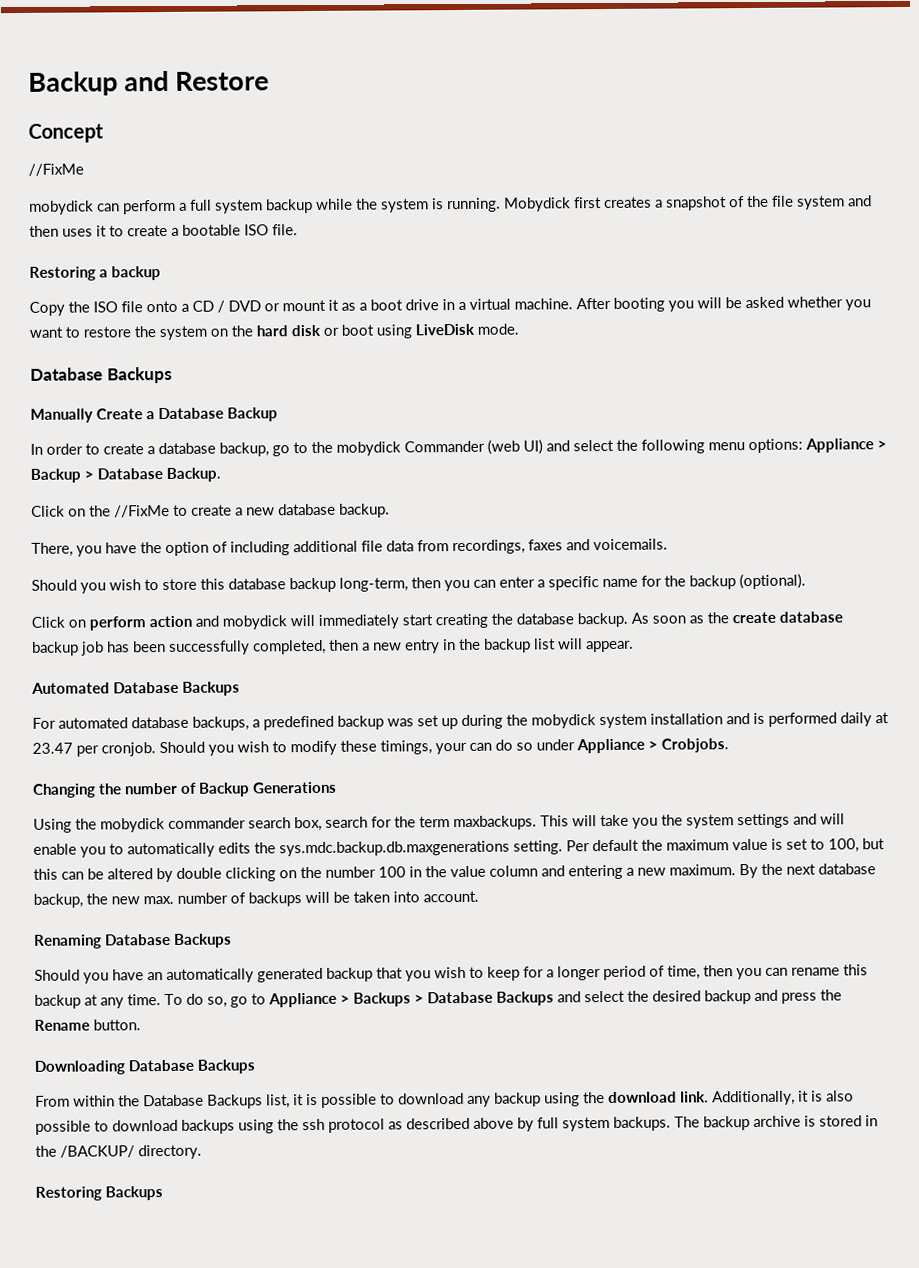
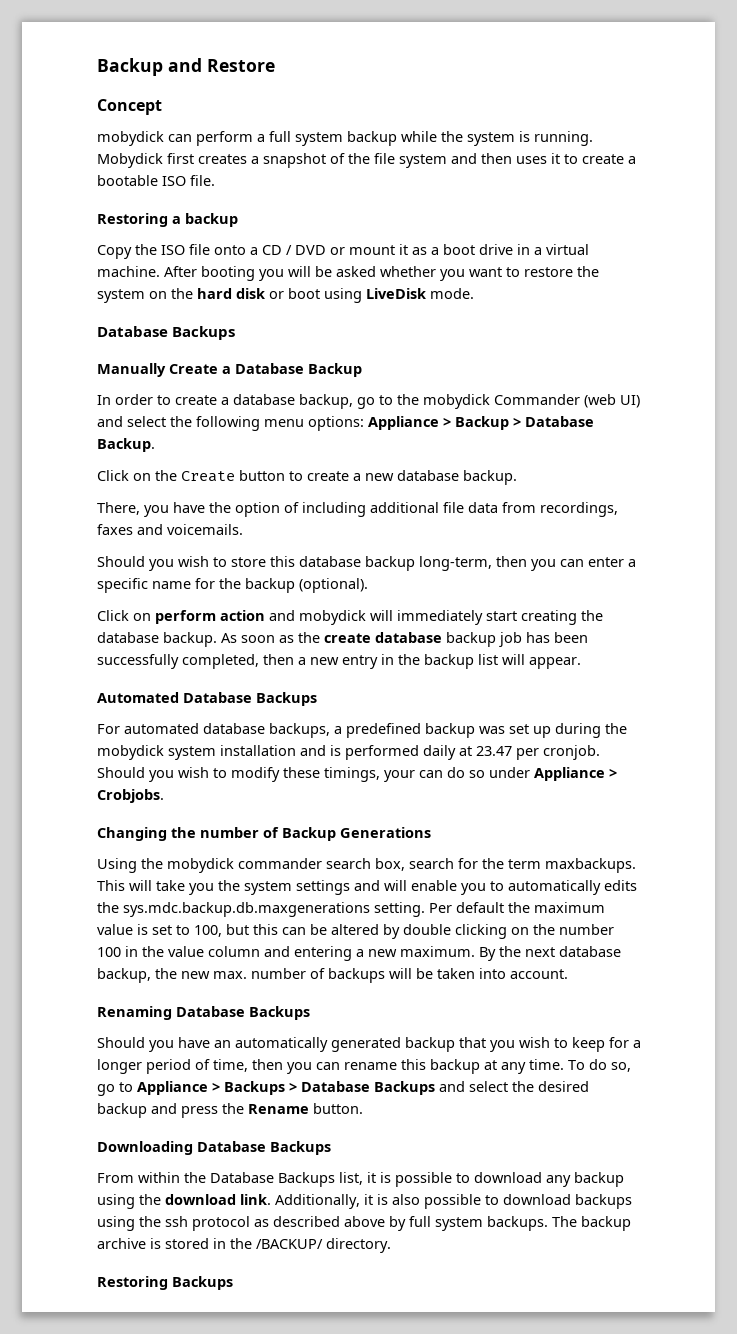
  Concept
- //FixMe
- Click on the //FixMe to create a new database backup.
+ Click on the Create button to create a new database backup.

